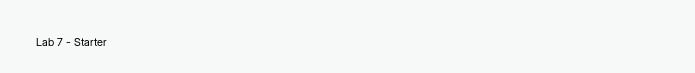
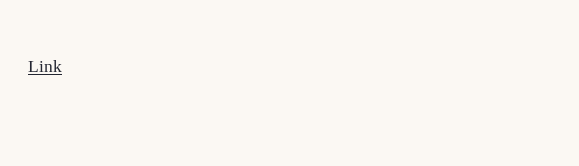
- Lab 7 - Starter
+ Link

